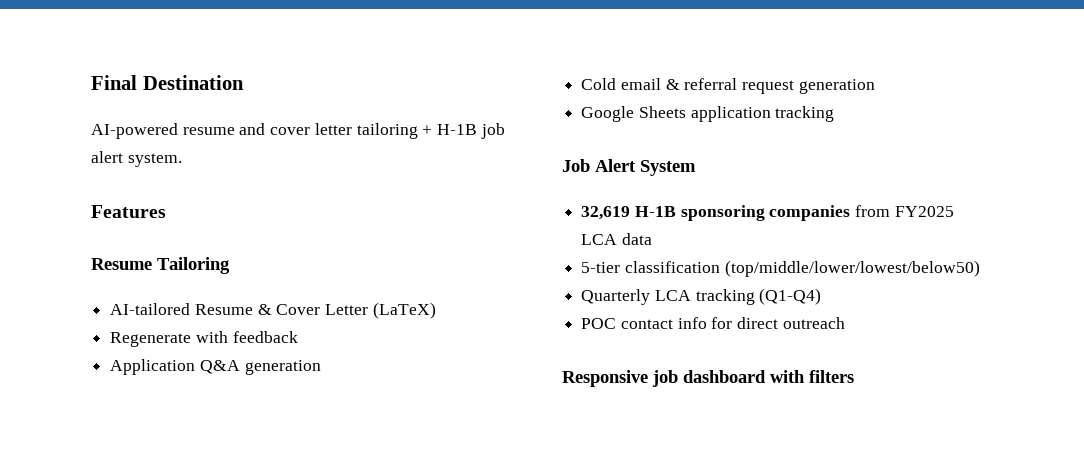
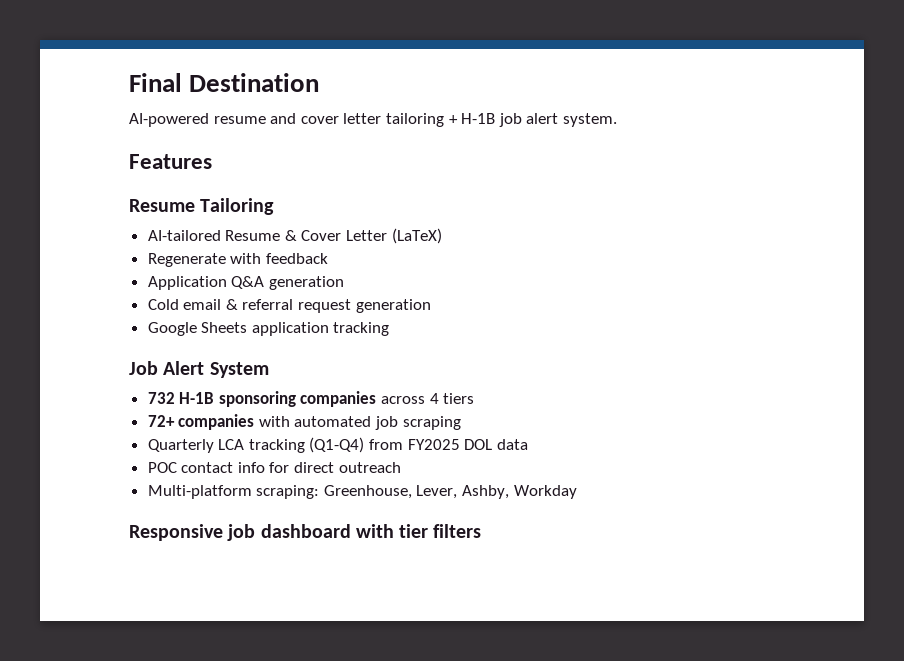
- 32,619 H-1B sponsoring companies from FY2025 LCA data
- 5-tier classification (top/middle/lower/lowest/below50)
+ 732 H-1B sponsoring companies across 4 tiers
+ 72+ companies with automated job scraping
- Quarterly LCA tracking (Q1-Q4)
+ Quarterly LCA tracking (Q1-Q4) from FY2025 DOL data
+ Multi-platform scraping: Greenhouse, Lever, Ashby, Workday
- Responsive job dashboard with filters
+ Responsive job dashboard with tier filters

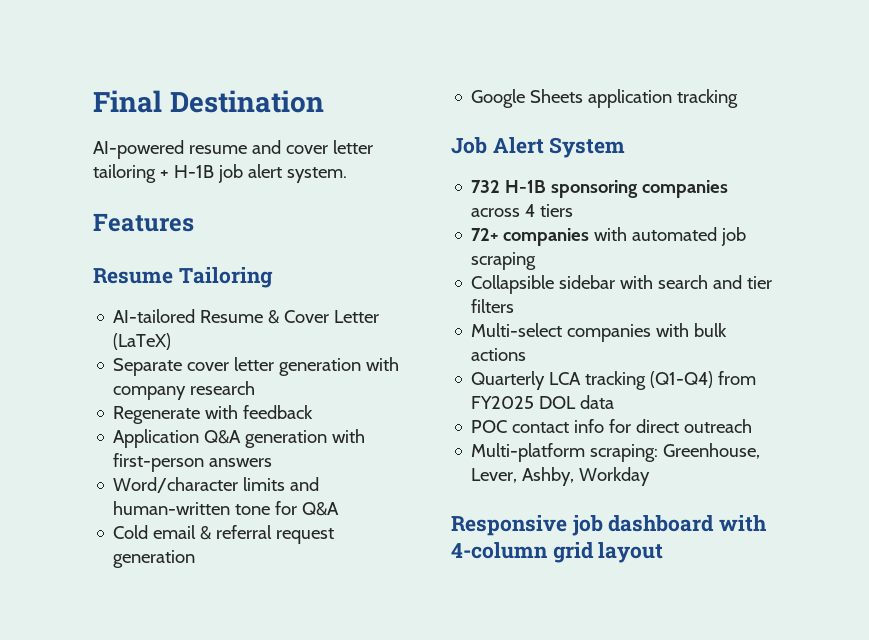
+ Separate cover letter generation with company research
- Application Q&A generation
+ Application Q&A generation with first-person answers
+ Word/character limits and human-written tone for Q&A
+ Collapsible sidebar with search and tier filters
+ Multi-select companies with bulk actions
- Responsive job dashboard with tier filters
+ Responsive job dashboard with 4-column grid layout

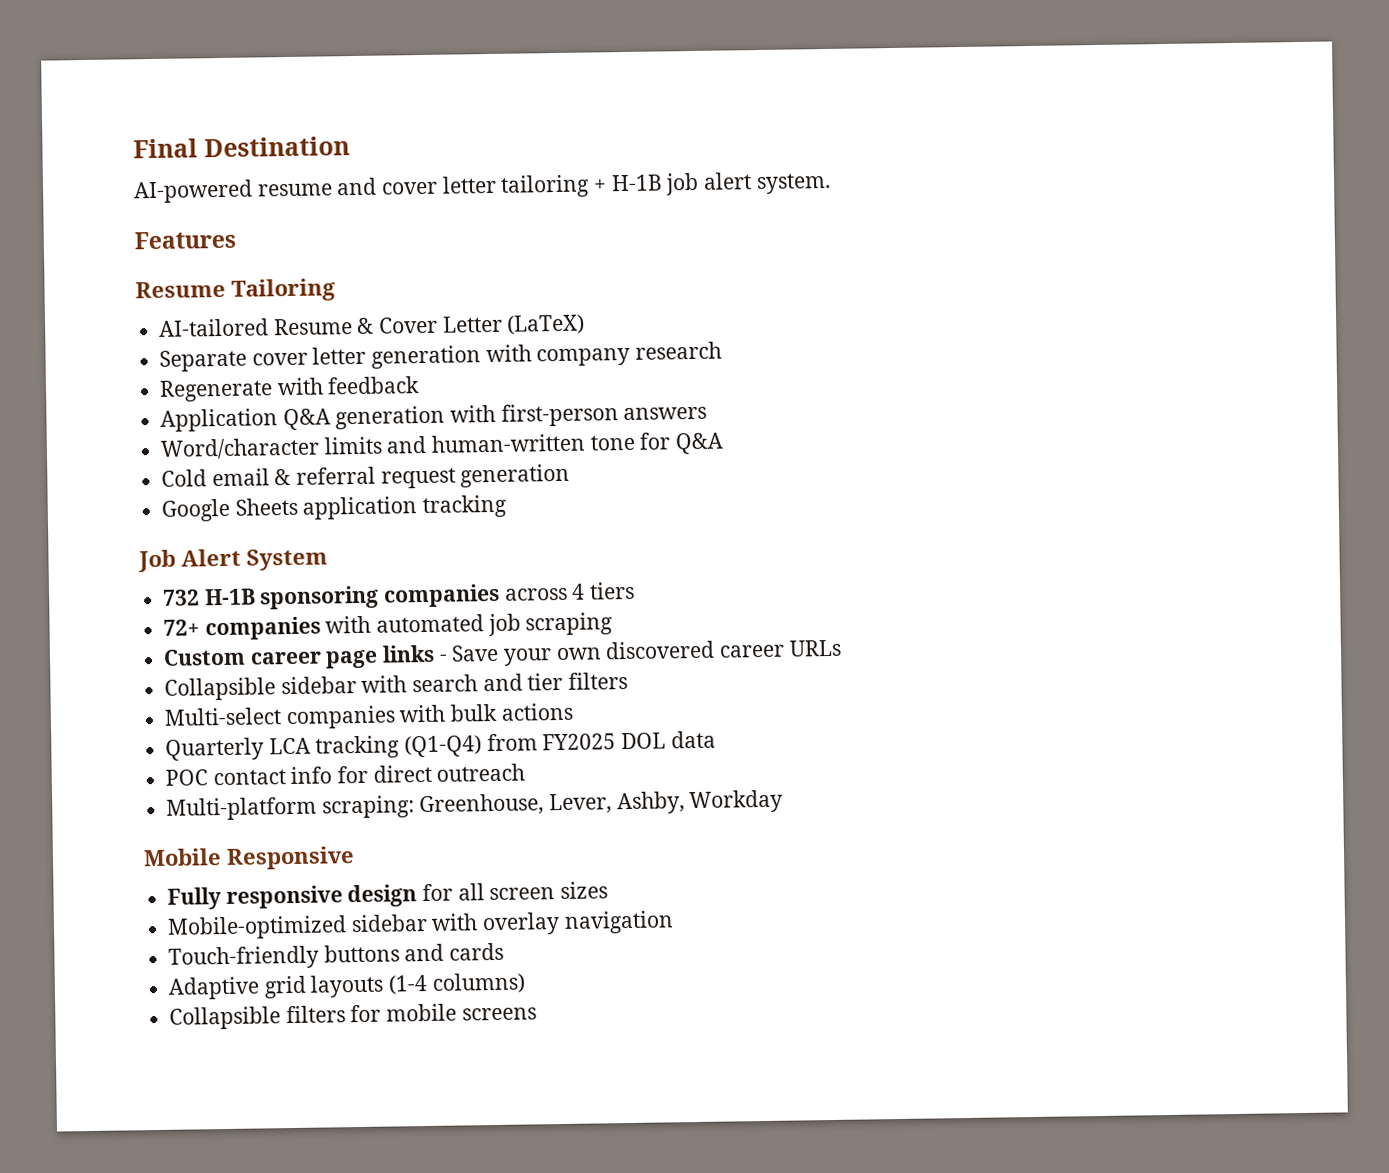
+ Custom career page links - Save your own discovered career URLs
- Responsive job dashboard with 4-column grid layout
+ Mobile Responsive
+ Fully responsive design for all screen sizes
+ Mobile-optimized sidebar with overlay navigation
+ Touch-friendly buttons and cards
+ Adaptive grid layouts (1-4 columns)
+ Collapsible filters for mobile screens

